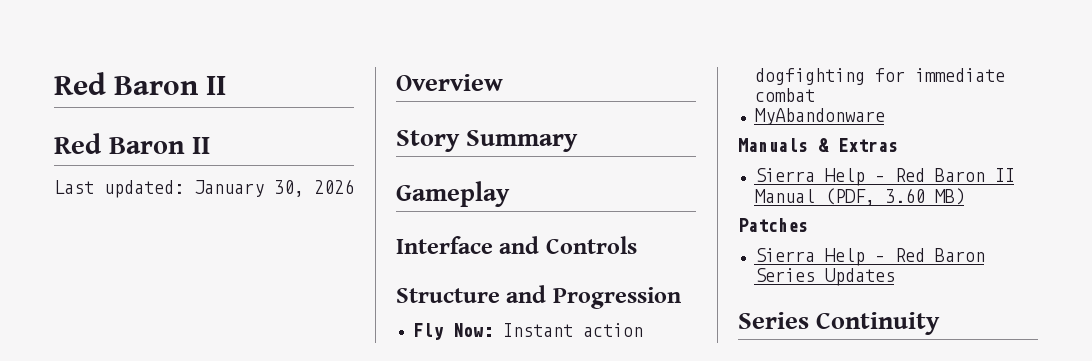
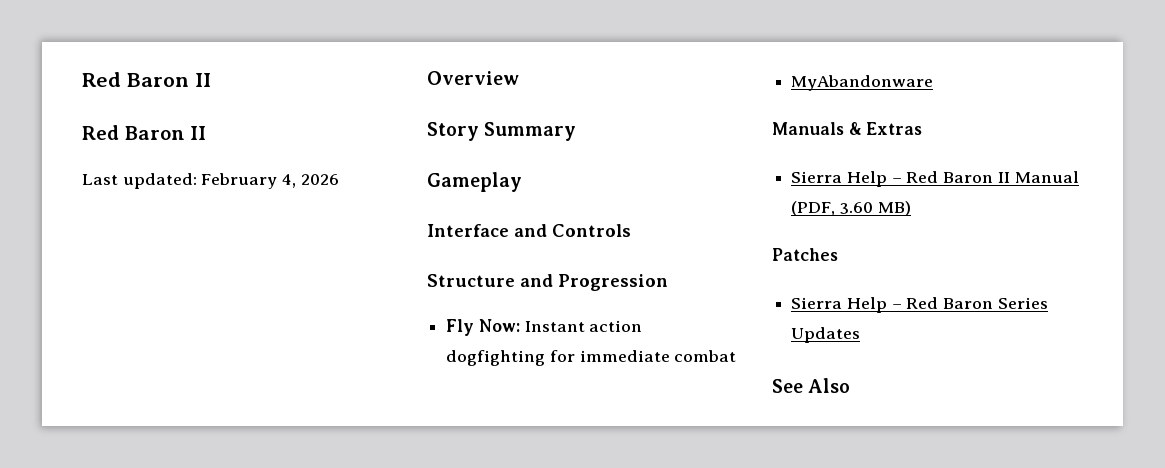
- Last updated: January 30, 2026
+ Last updated: February 4, 2026
- Series Continuity
+ See Also

